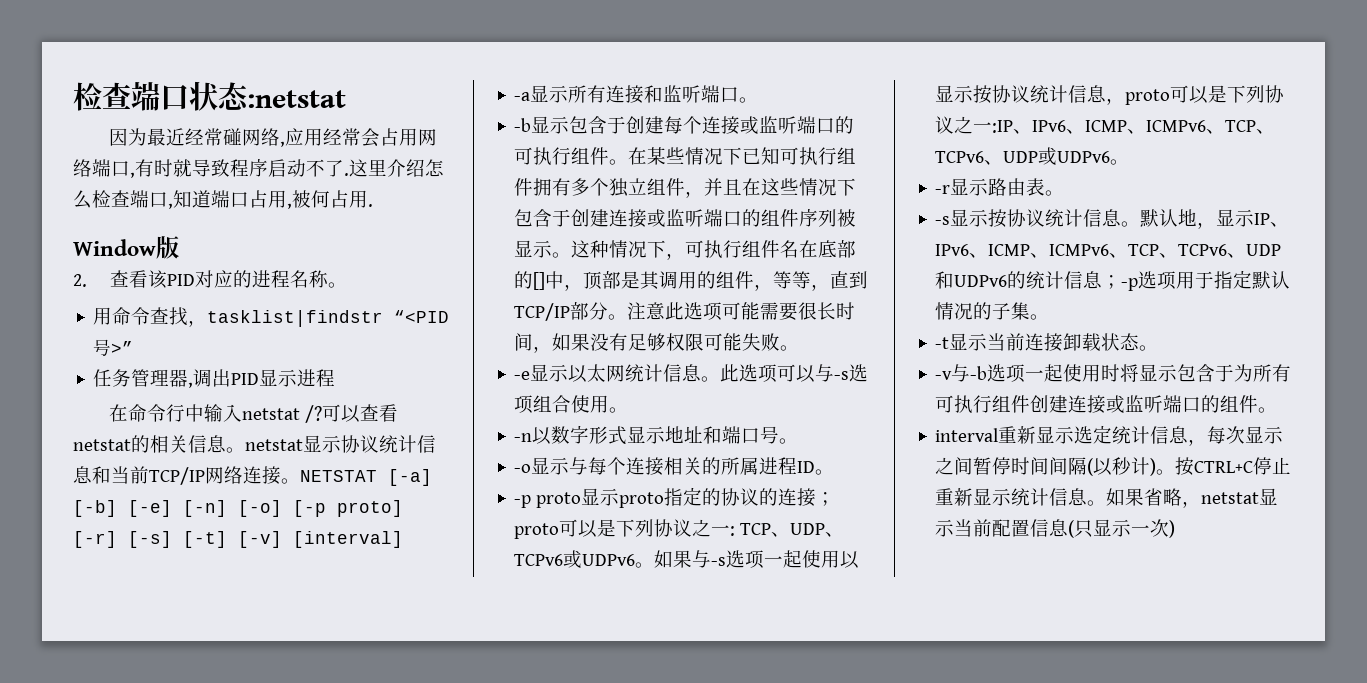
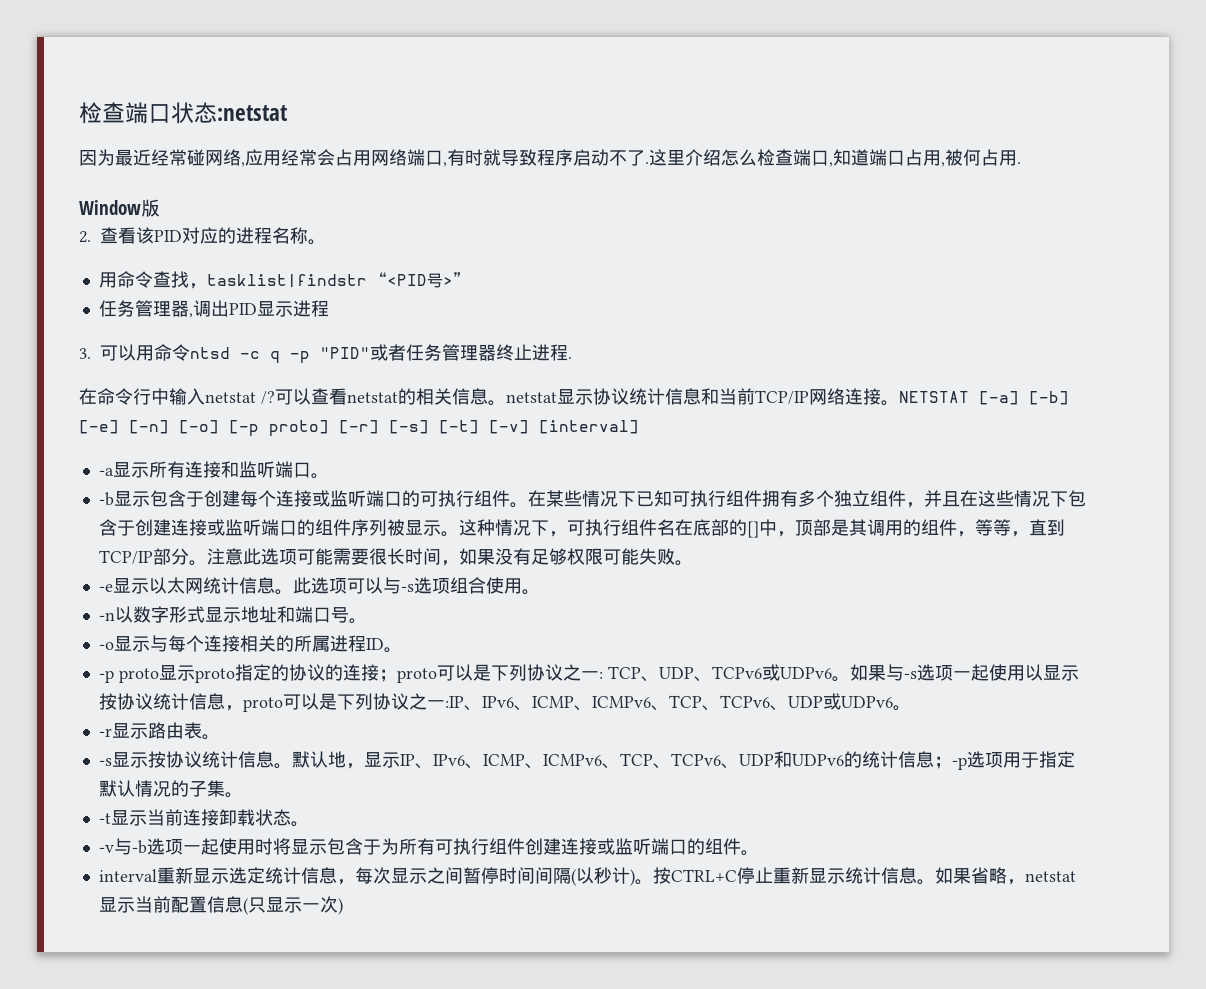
+ 3.可以用命令ntsd -c q -p "PID"或者任务管理器终止进程.

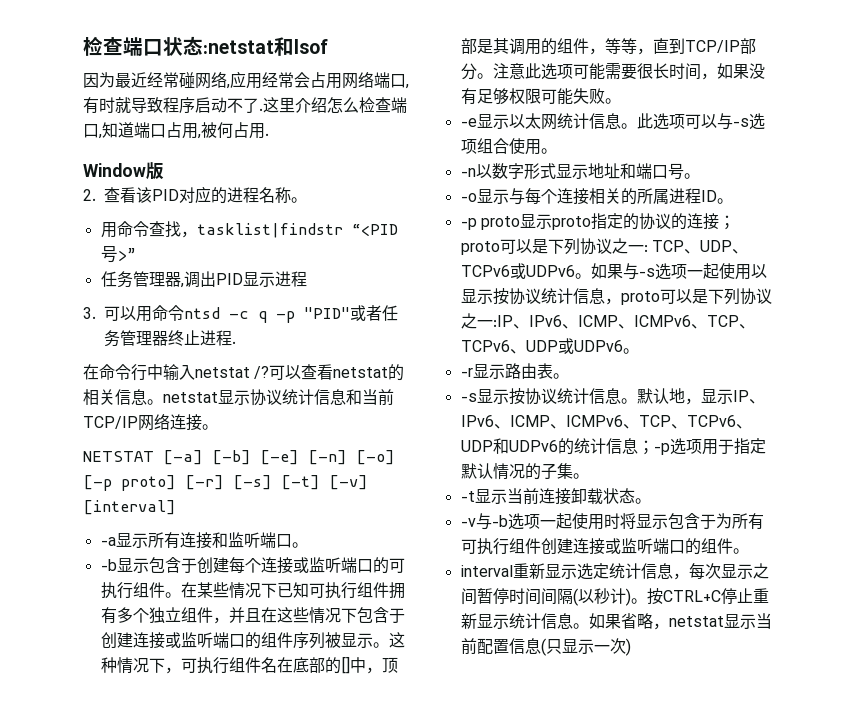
- 检查端口状态:netstat
+ 检查端口状态:netstat和lsof
- 可以查看netstat的相关信息。netstat显示协议统计信息和当前TCP/IP网络连接。NETSTAT [-a] [-b] [-e] [-n] [-o] [-p proto] [-r] [-s] [-t] [-v] [interval]
+ 可以查看netstat的相关信息。netstat显示协议统计信息和当前TCP/IP网络连接。
+ NETSTAT [-a] [-b] [-e] [-n] [-o] [-p proto] [-r] [-s] [-t] [-v] [interval]

